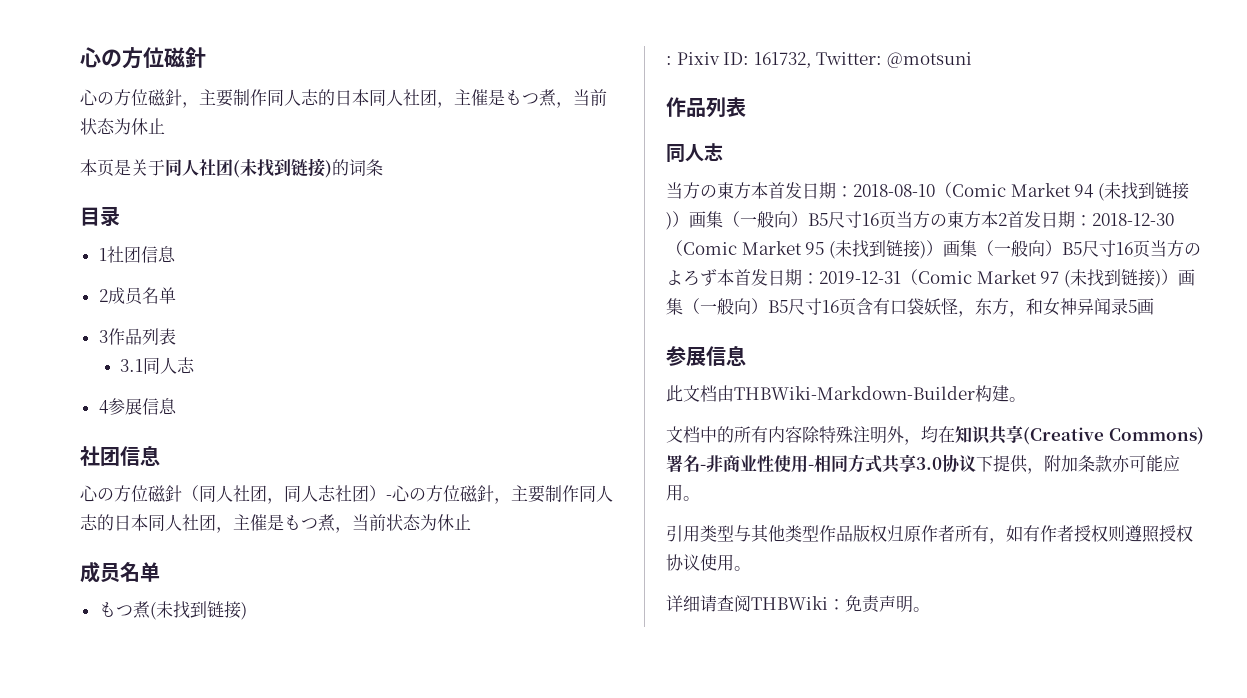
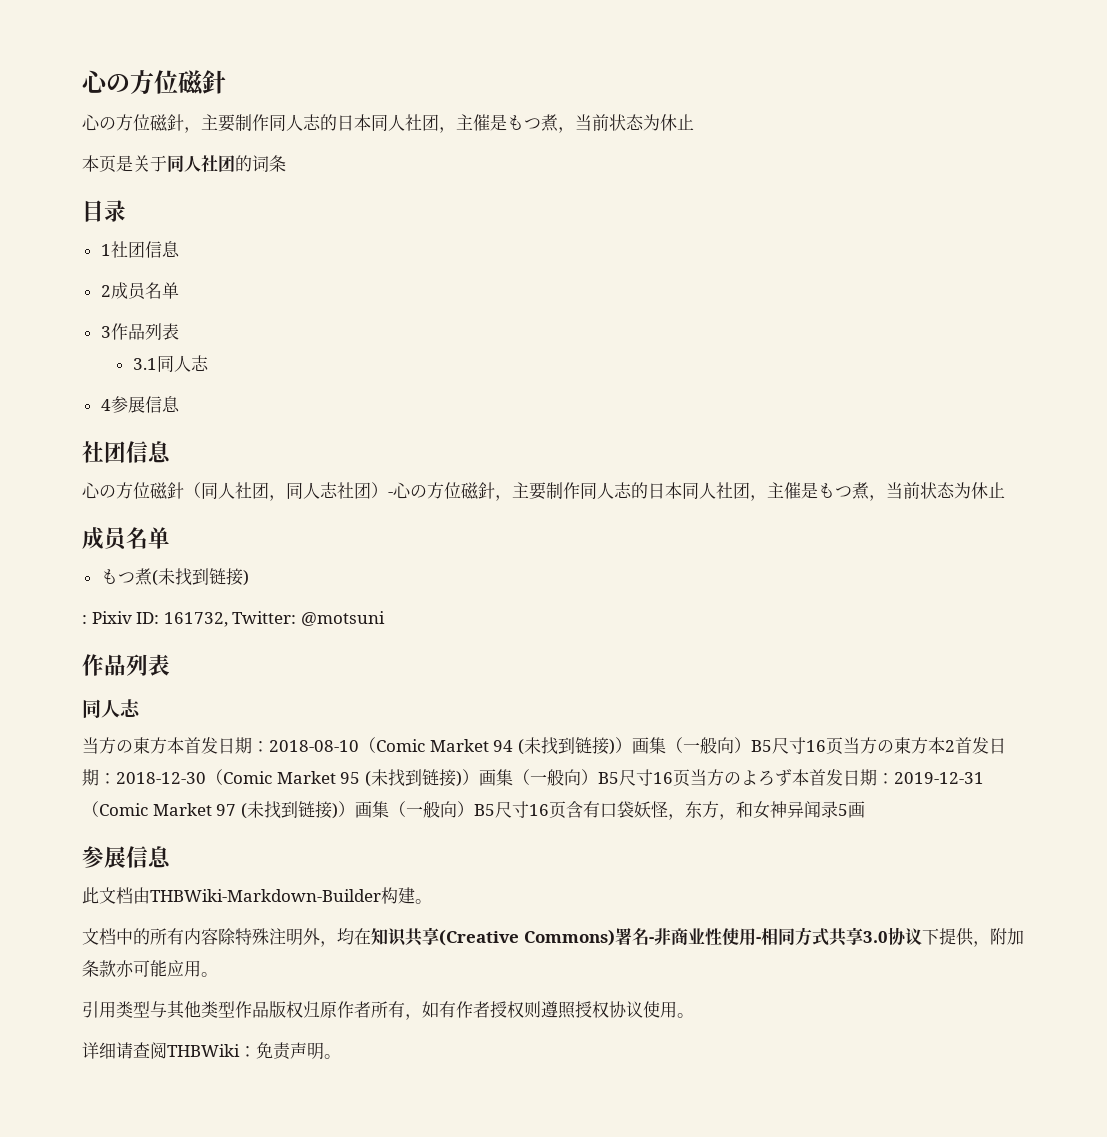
- 本页是关于同人社团(未找到链接)的词条
+ 本页是关于同人社团的词条

